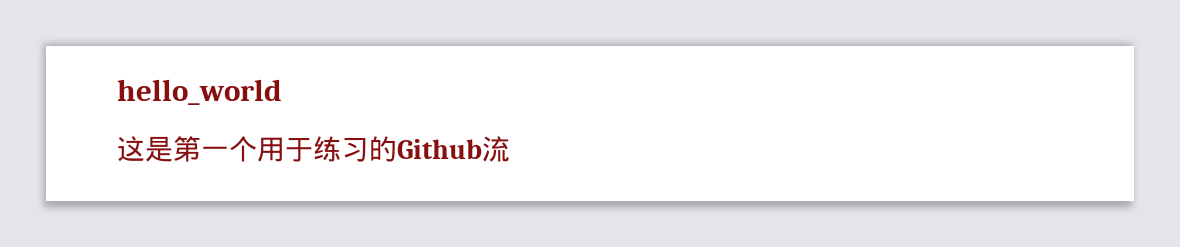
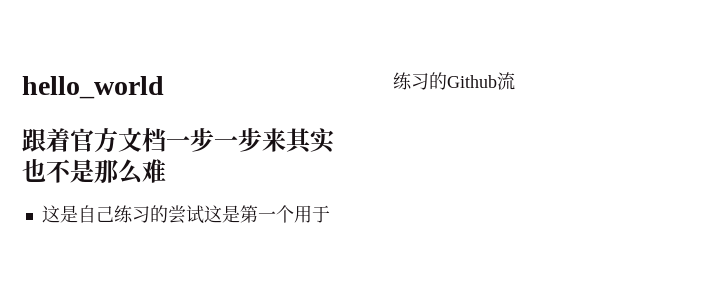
- 这是第一个用于练习的Github流
+ 跟着官方文档一步一步来其实也不是那么难
+ 这是自己练习的尝试这是第一个用于练习的Github流

